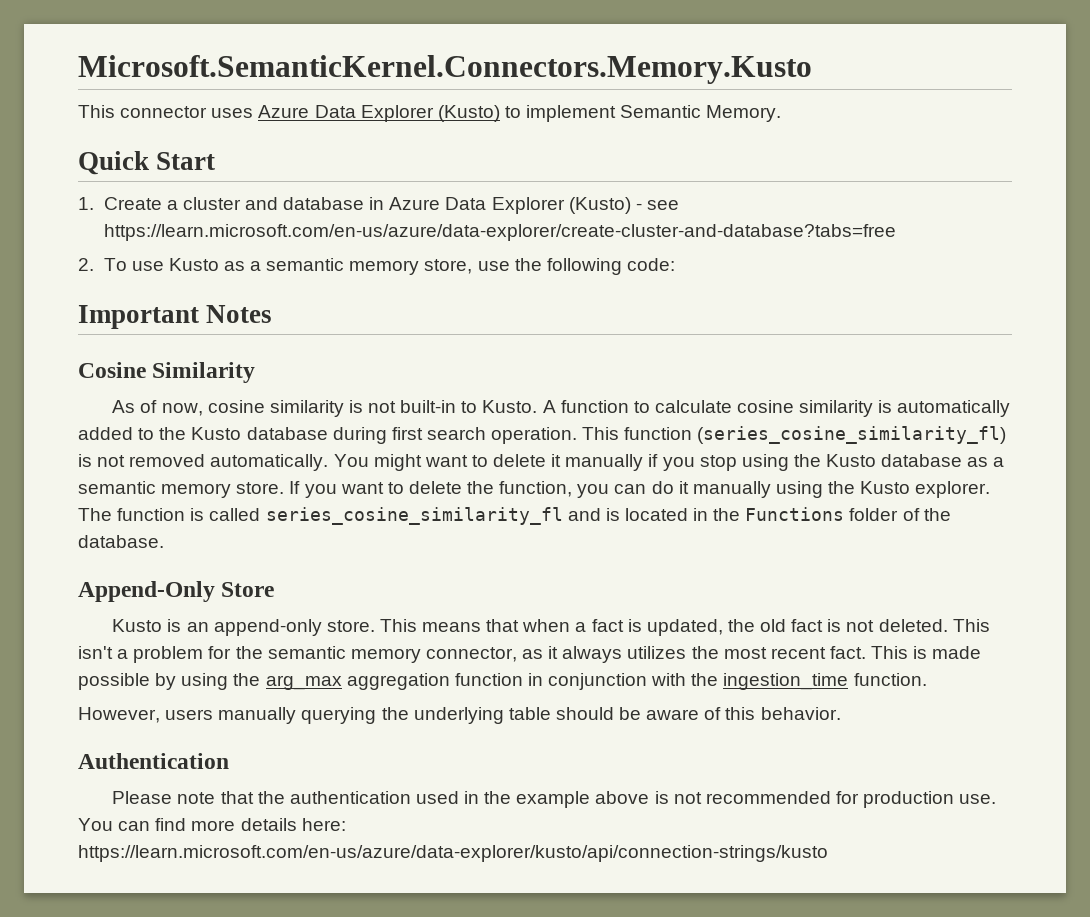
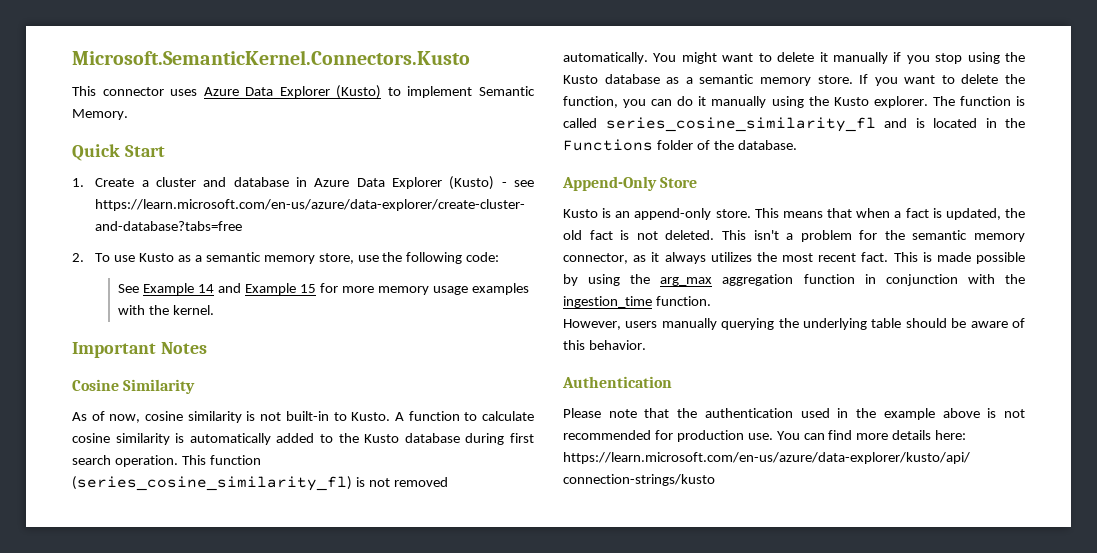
- Microsoft.SemanticKernel.Connectors.Memory.Kusto
+ Microsoft.SemanticKernel.Connectors.Kusto
+ See Example 14 and Example 15 for more memory usage examples with the kernel.

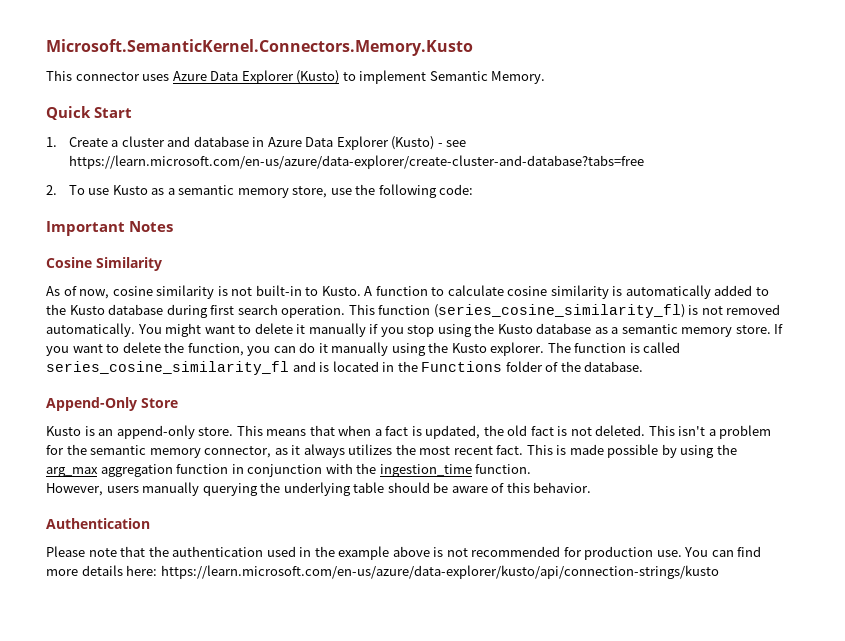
- Microsoft.SemanticKernel.Connectors.Kusto
+ Microsoft.SemanticKernel.Connectors.Memory.Kusto
- See Example 14 and Example 15 for more memory usage examples with the kernel.

